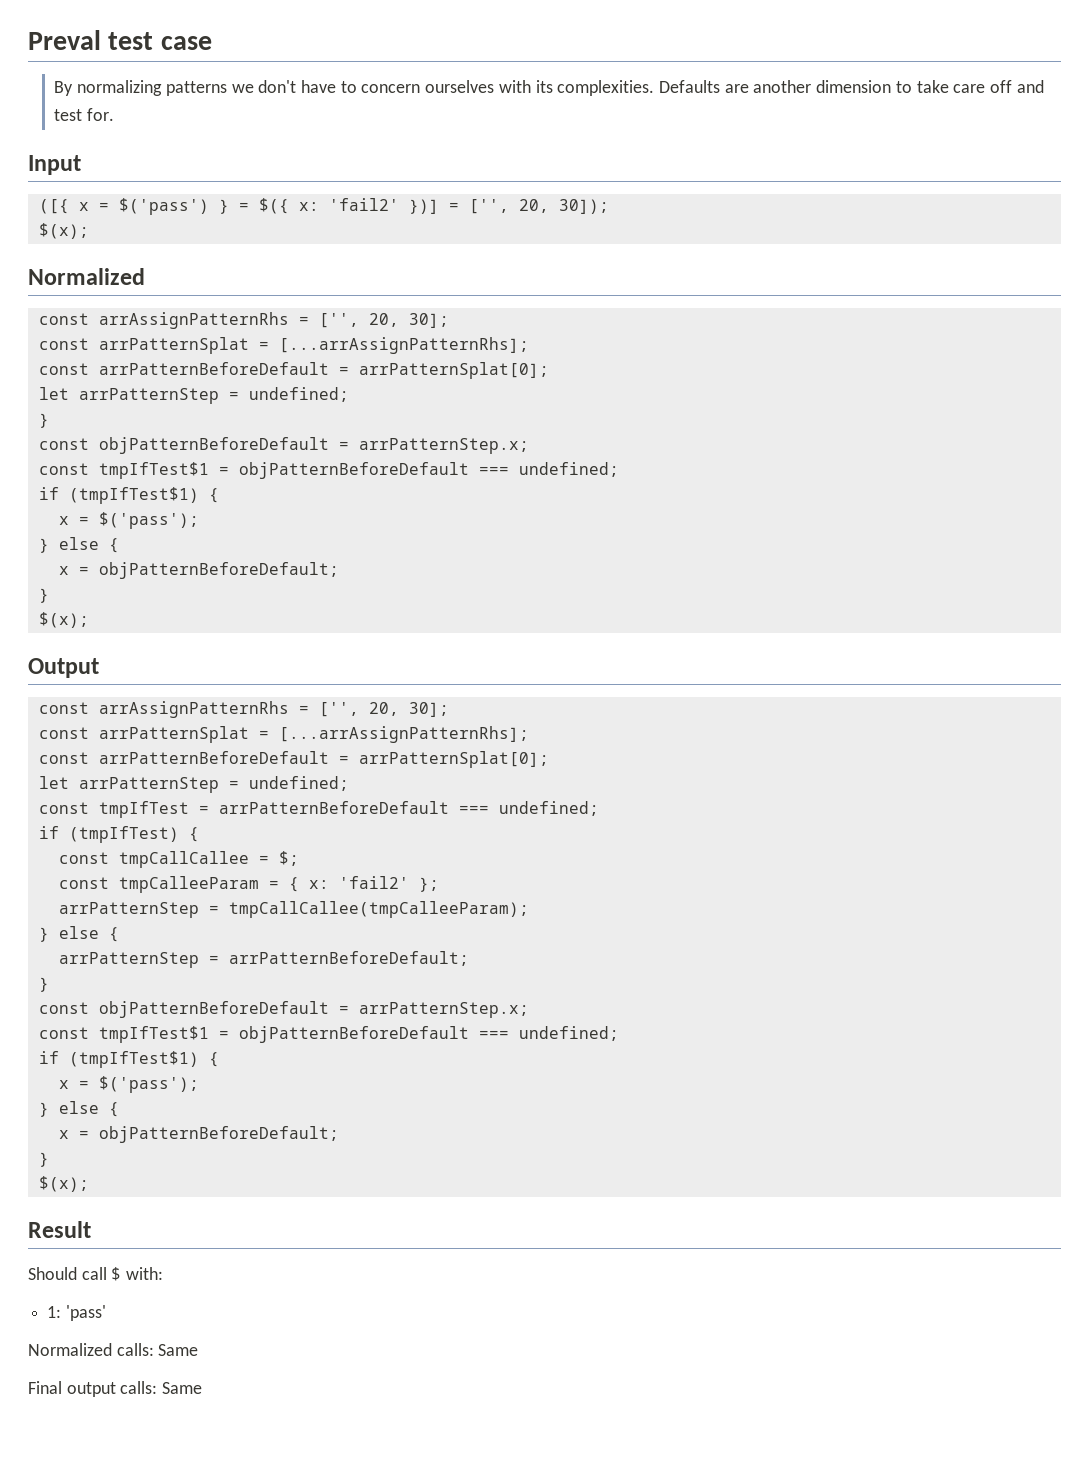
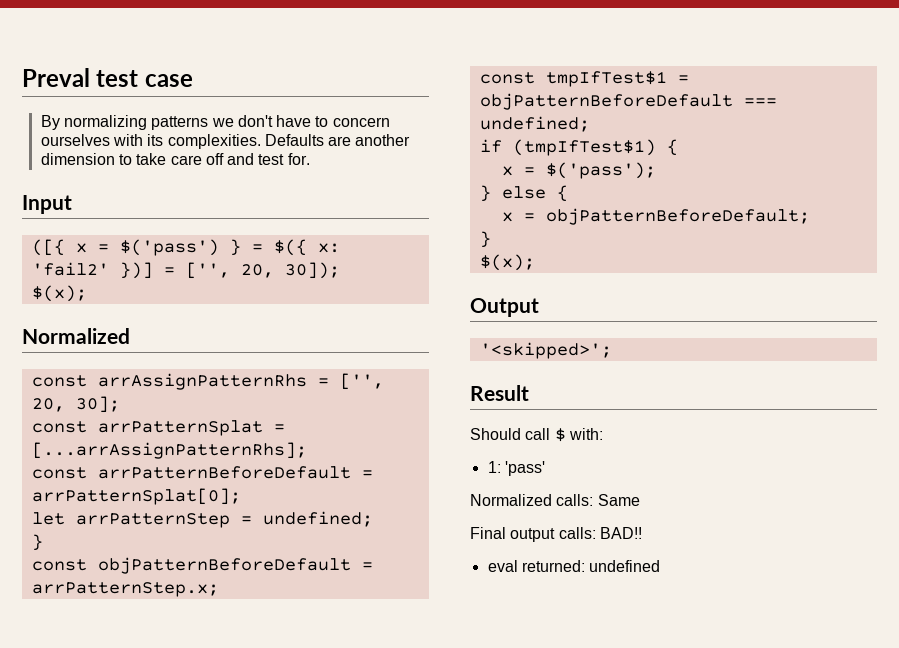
  Output
- const arrAssignPatternRhs = ['', 20, 30];
- const arrPatternSplat = [...arrAssignPatternRhs];
- const arrPatternBeforeDefault = arrPatternSplat[0];
- let arrPatternStep = undefined;
- const tmpIfTest = arrPatternBeforeDefault === undefined;
- if (tmpIfTest) {
- const tmpCallCallee = $;
- const tmpCalleeParam = { x: 'fail2' };
- arrPatternStep = tmpCallCallee(tmpCalleeParam);
- } else {
- arrPatternStep = arrPatternBeforeDefault;
- }
- const objPatternBeforeDefault = arrPatternStep.x;
- const tmpIfTest$1 = objPatternBeforeDefault === undefined;
- if (tmpIfTest$1) {
- x = $('pass');
- } else {
- x = objPatternBeforeDefault;
- }
- $(x);
+ '<skipped>';
- Final output calls: Same
+ Final output calls: BAD!!
+ eval returned: undefined

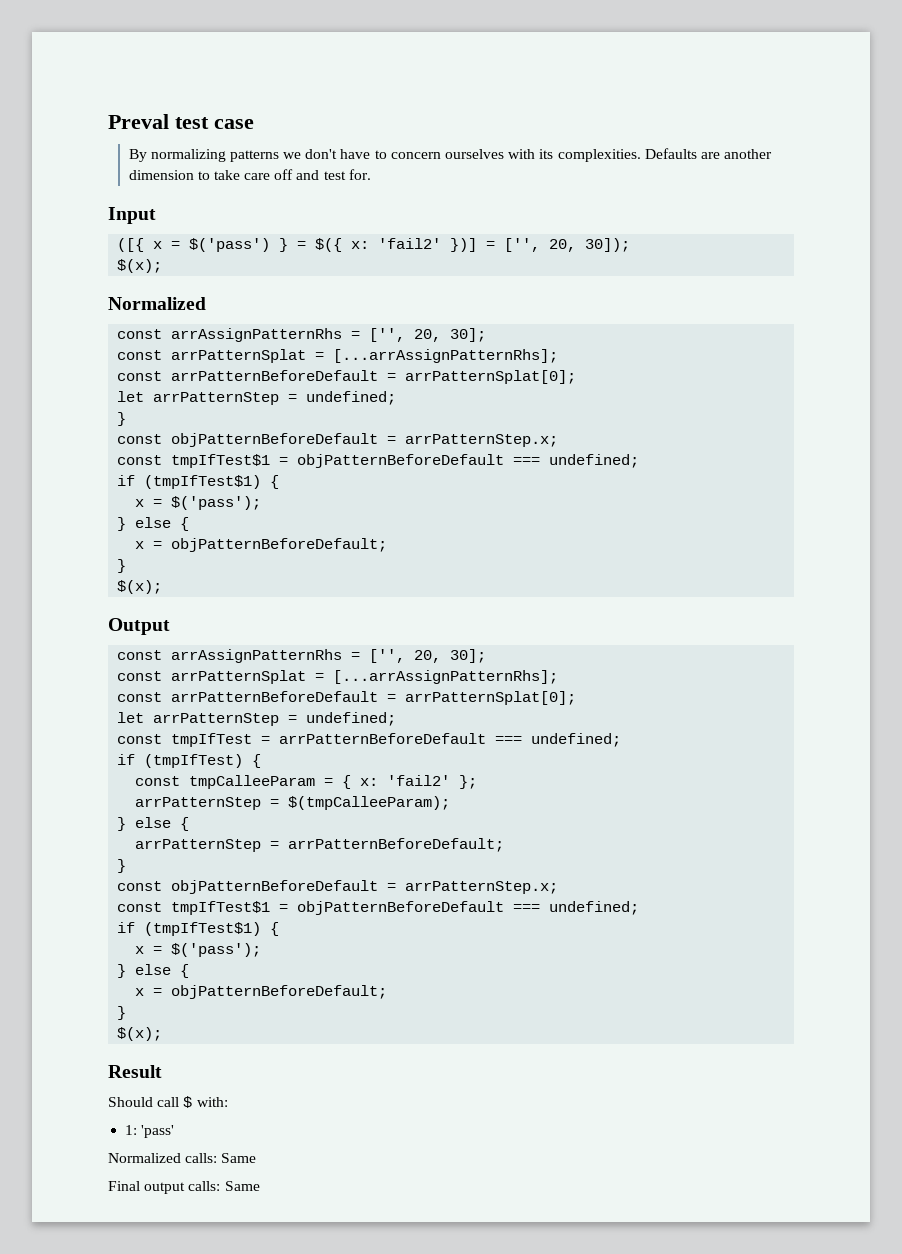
  Output
- '<skipped>';
+ const arrAssignPatternRhs = ['', 20, 30];
+ const arrPatternSplat = [...arrAssignPatternRhs];
+ const arrPatternBeforeDefault = arrPatternSplat[0];
+ let arrPatternStep = undefined;
+ const tmpIfTest = arrPatternBeforeDefault === undefined;
+ if (tmpIfTest) {
+ const tmpCalleeParam = { x: 'fail2' };
+ arrPatternStep = $(tmpCalleeParam);
+ } else {
+ arrPatternStep = arrPatternBeforeDefault;
+ }
+ const objPatternBeforeDefault = arrPatternStep.x;
+ const tmpIfTest$1 = objPatternBeforeDefault === undefined;
+ if (tmpIfTest$1) {
+ x = $('pass');
+ } else {
+ x = objPatternBeforeDefault;
+ }
+ $(x);
- Final output calls: BAD!!
- eval returned: undefined
+ Final output calls: Same

